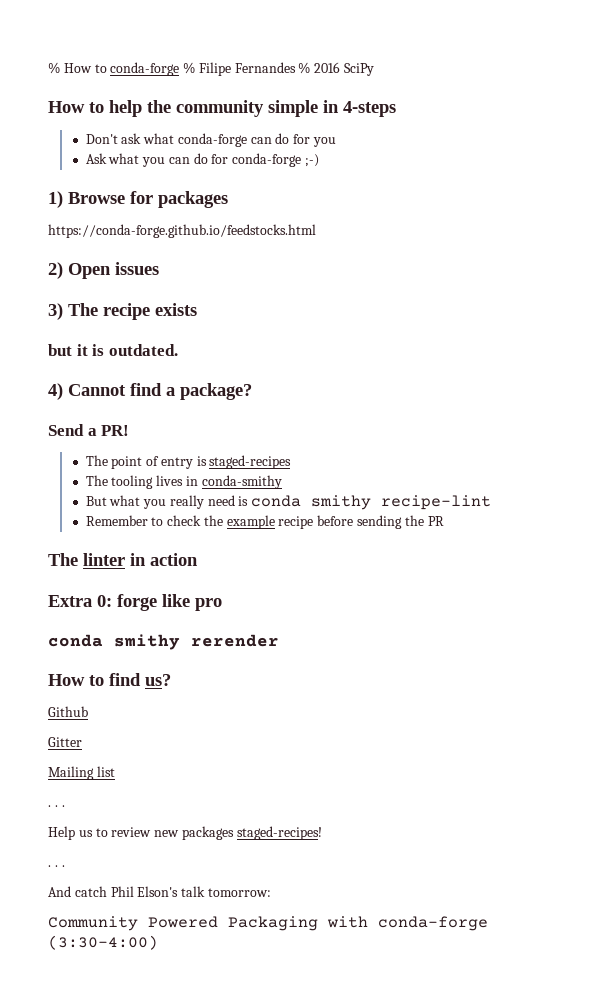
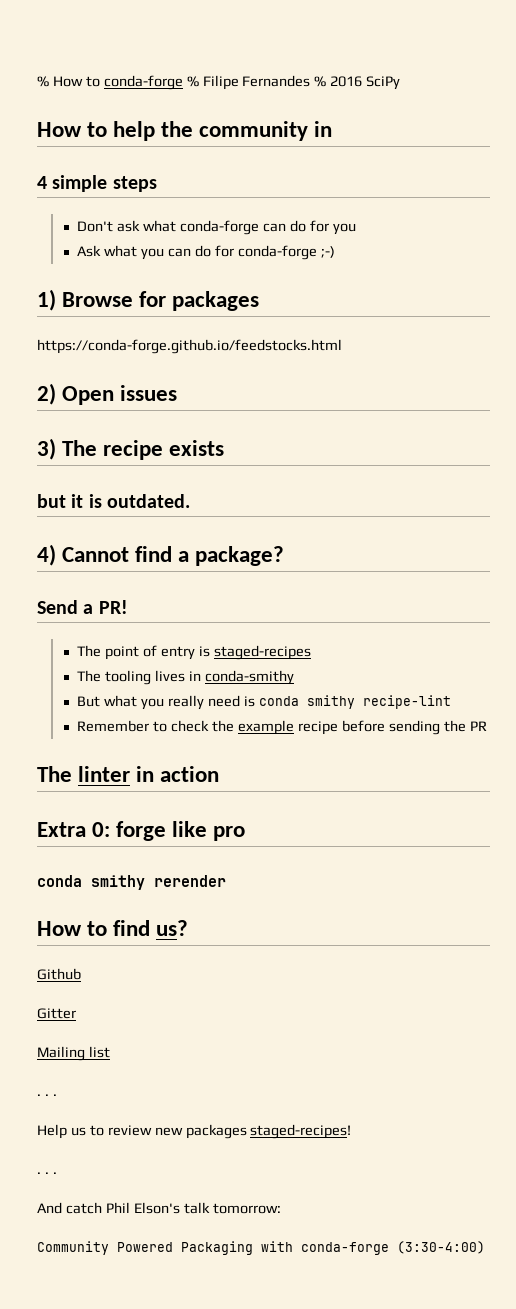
- How to help the community simple in 4-steps
+ How to help the community in
+ 4 simple steps

